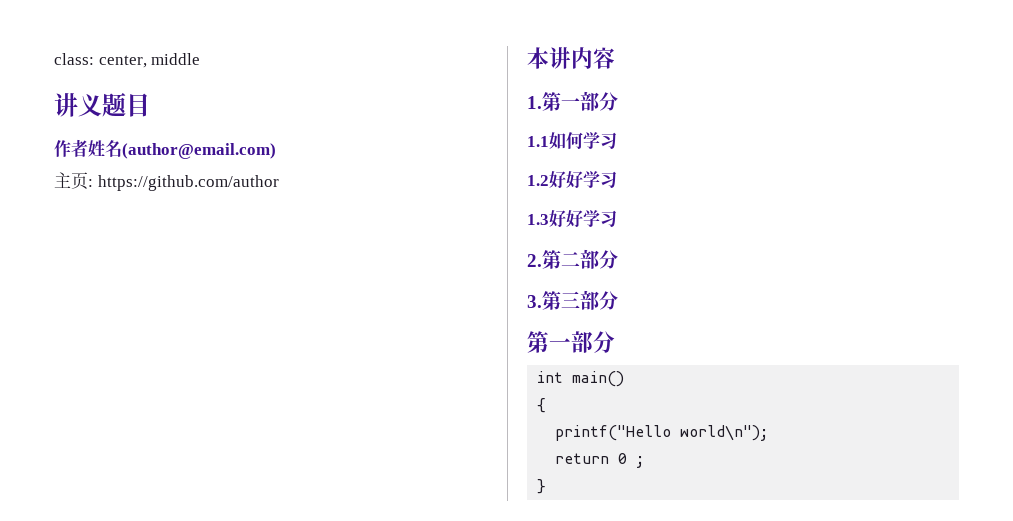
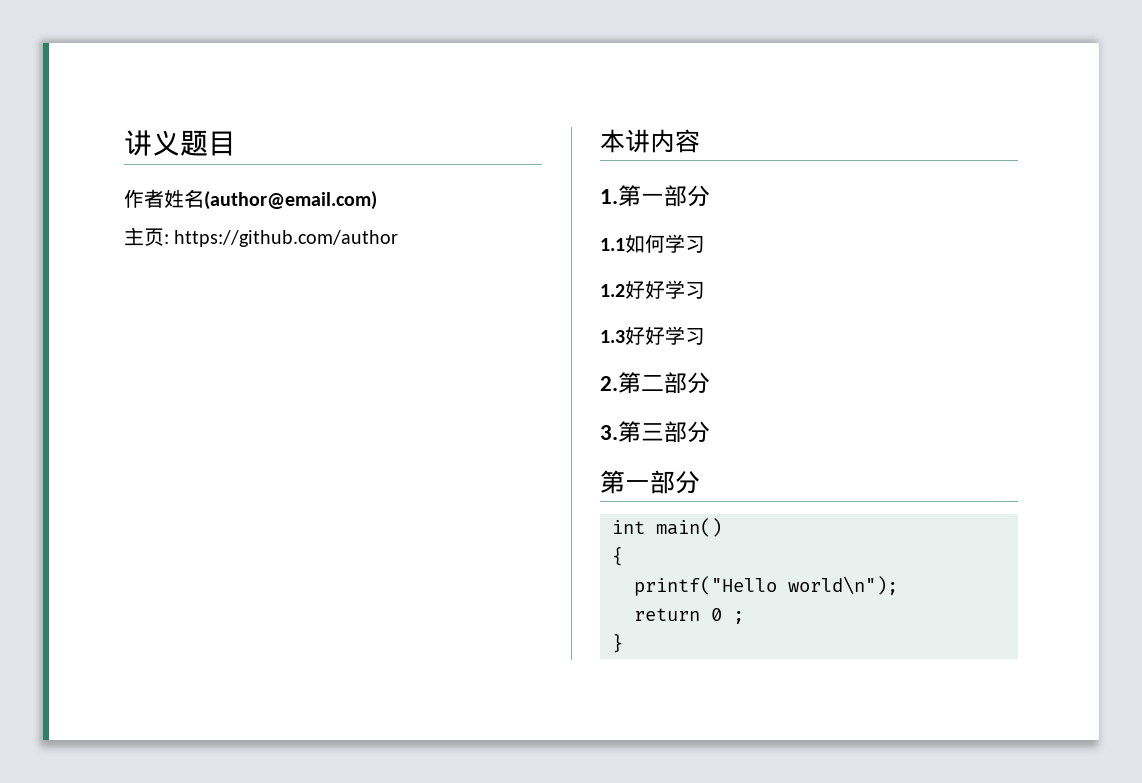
- class: center, middle

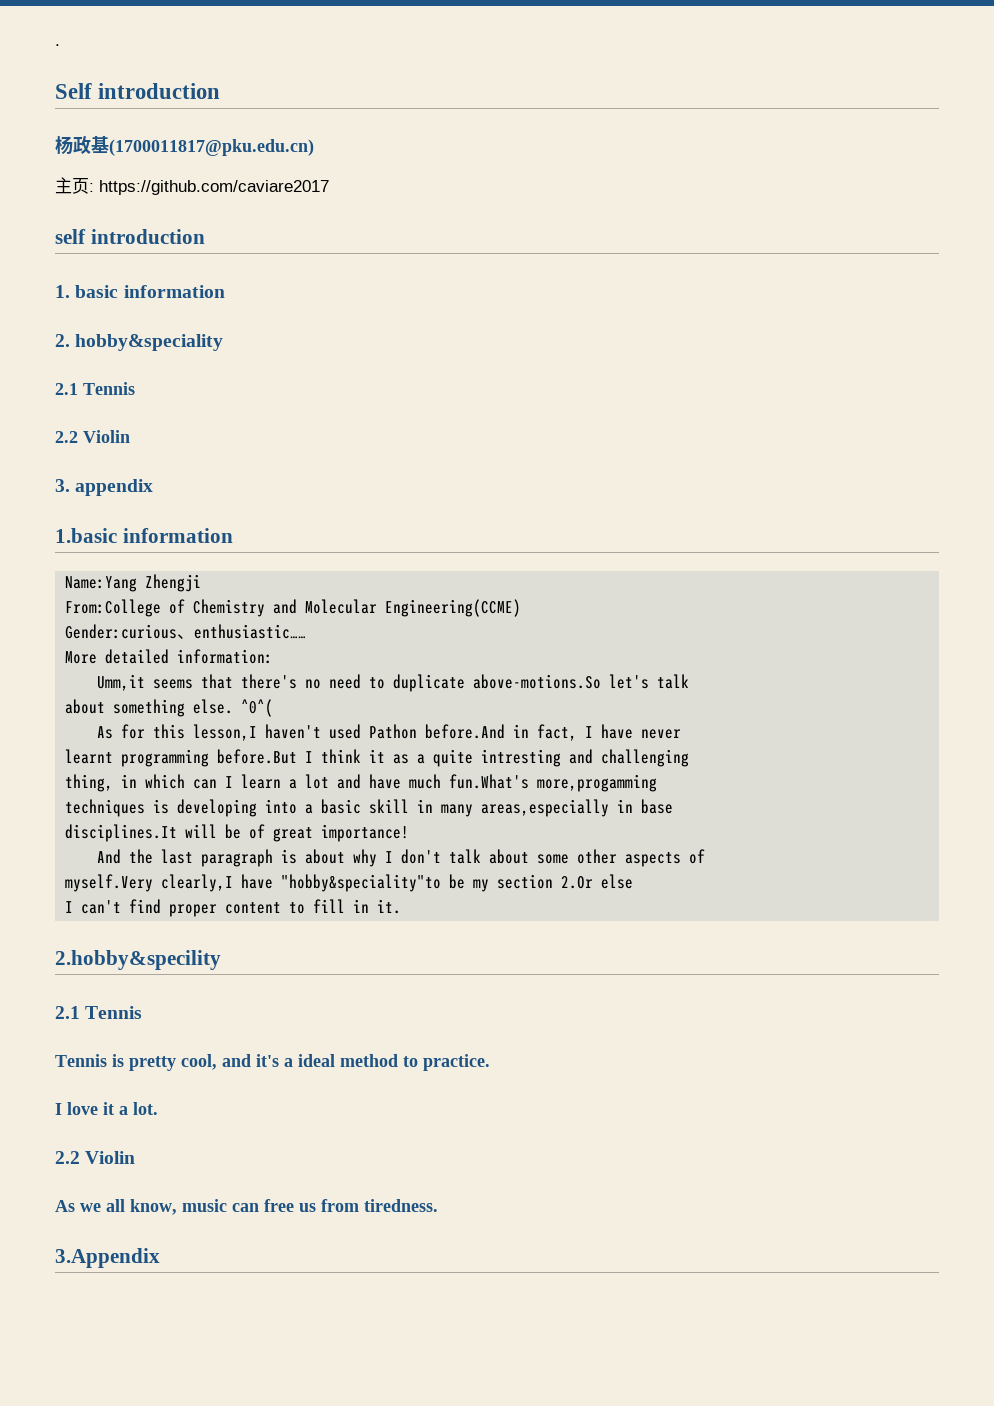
- 讲义题目
- 作者姓名(author@email.com)
- 主页: https://github.com/author
- 本讲内容
- 1.第一部分
- 1.1如何学习
- 1.2好好学习
- 1.3好好学习
- 2.第二部分
- 3.第三部分
- 第一部分
- int main()
- {
- printf("Hello world\n");
- return 0 ;
- }
+ .
+ Self introduction
+ 杨政基(1700011817@pku.edu.cn)
+ 主页: https://github.com/caviare2017
+ self introduction
+ 1. basic information
+ 2. hobby&speciality
+ 2.1 Tennis
+ 2.2 Violin
+ 3. appendix
+ 1.basic information
+ Name:Yang Zhengji
+ From:College of Chemistry and Molecular Engineering(CCME)
+ Gender:curious、enthusiastic……
+ More detailed information:
+ Umm,it seems that there's no need to duplicate above-motions.So let's talk
+ about something else. ^0^(
+ As for this lesson,I haven't used Pathon before.And in fact, I have never
+ learnt programming before.But I think it as a quite intresting and challenging
+ thing, in which can I learn a lot and have much fun.What's more,progamming
+ techniques is developing into a basic skill in many areas,especially in base
+ disciplines.It will be of great importance!
+ And the last paragraph is about why I don't talk about some other aspects of
+ myself.Very clearly,I have "hobby&speciality"to be my section 2.Or else
+ I can't find proper content to fill in it.
+ 2.hobby&specility
+ 2.1 Tennis
+ Tennis is pretty cool, and it's a ideal method to practice.
+ I love it a lot.
+ 2.2 Violin
+ As we all know, music can free us from tiredness.
+ 3.Appendix

